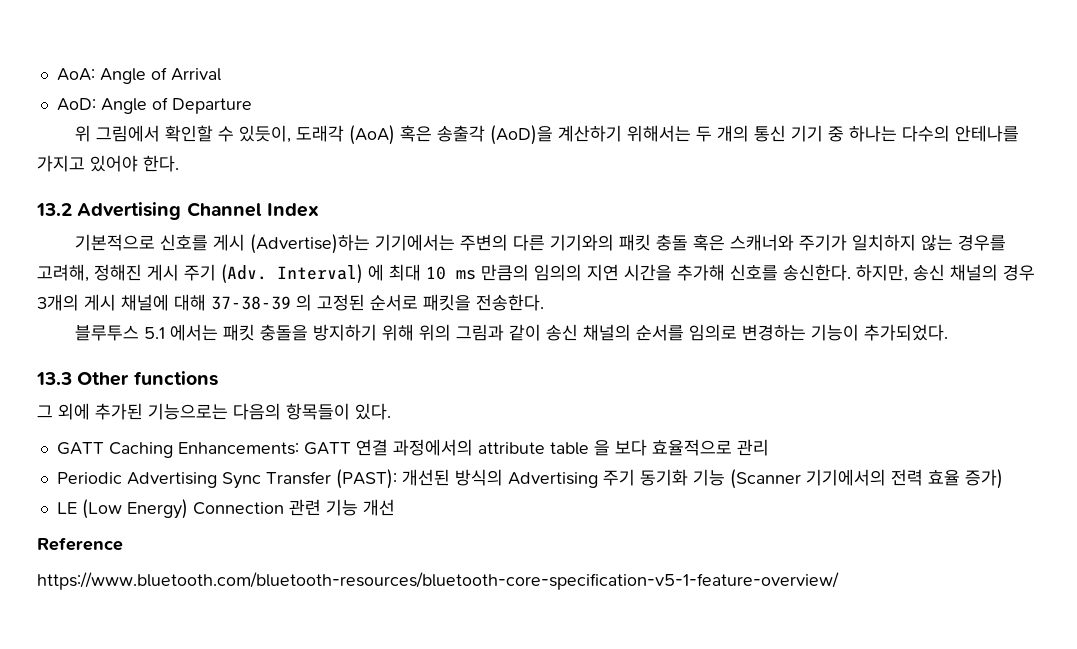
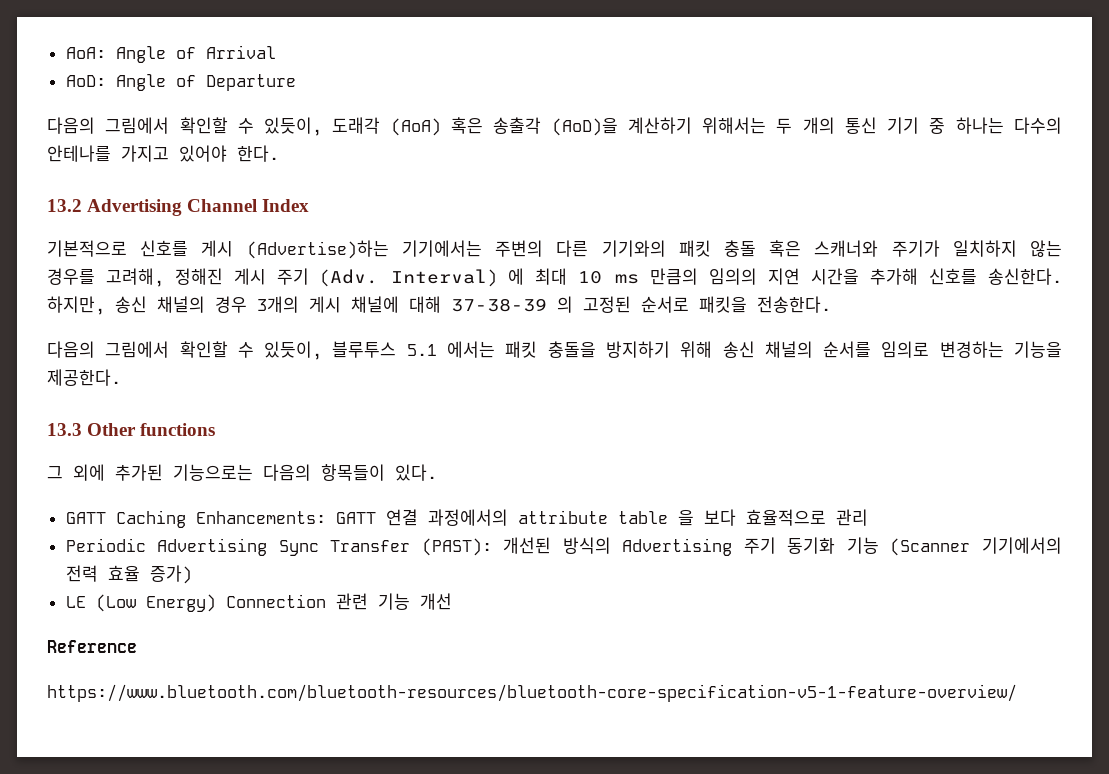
- 위 그림에서 확인할 수 있듯이, 도래각 (AoA) 혹은 송출각 (AoD)을 계산하기 위해서는 두 개의 통신 기기 중 하나는 다수의 안테나를 가지고 있어야 한다.
+ 다음의 그림에서 확인할 수 있듯이, 도래각 (AoA) 혹은 송출각 (AoD)을 계산하기 위해서는 두 개의 통신 기기 중 하나는 다수의 안테나를 가지고 있어야 한다.
- 블루투스 5.1 에서는 패킷 충돌을 방지하기 위해 위의 그림과 같이 송신 채널의 순서를 임의로 변경하는 기능이 추가되었다.
+ 다음의 그림에서 확인할 수 있듯이, 블루투스 5.1 에서는 패킷 충돌을 방지하기 위해 송신 채널의 순서를 임의로 변경하는 기능을 제공한다.

